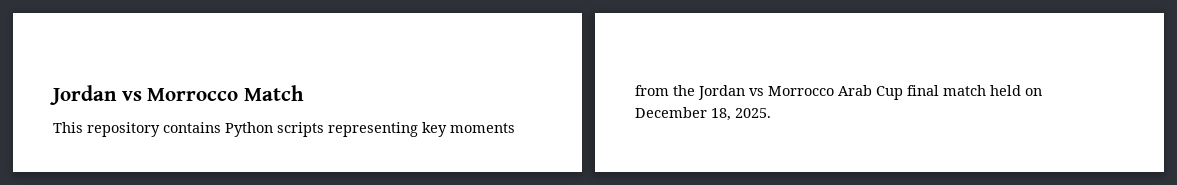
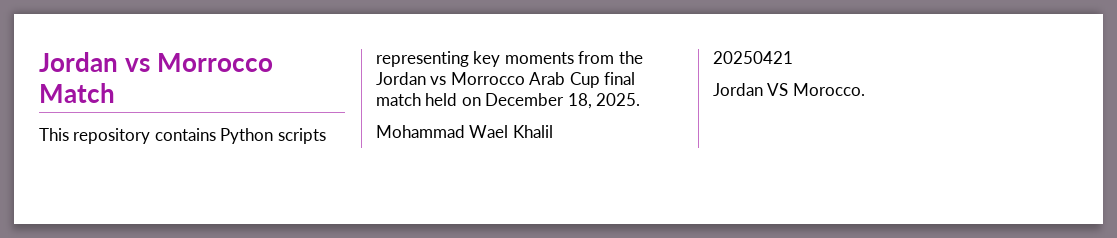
+ Mohammad Wael Khalil
+ 20250421
+ Jordan VS Morocco.

